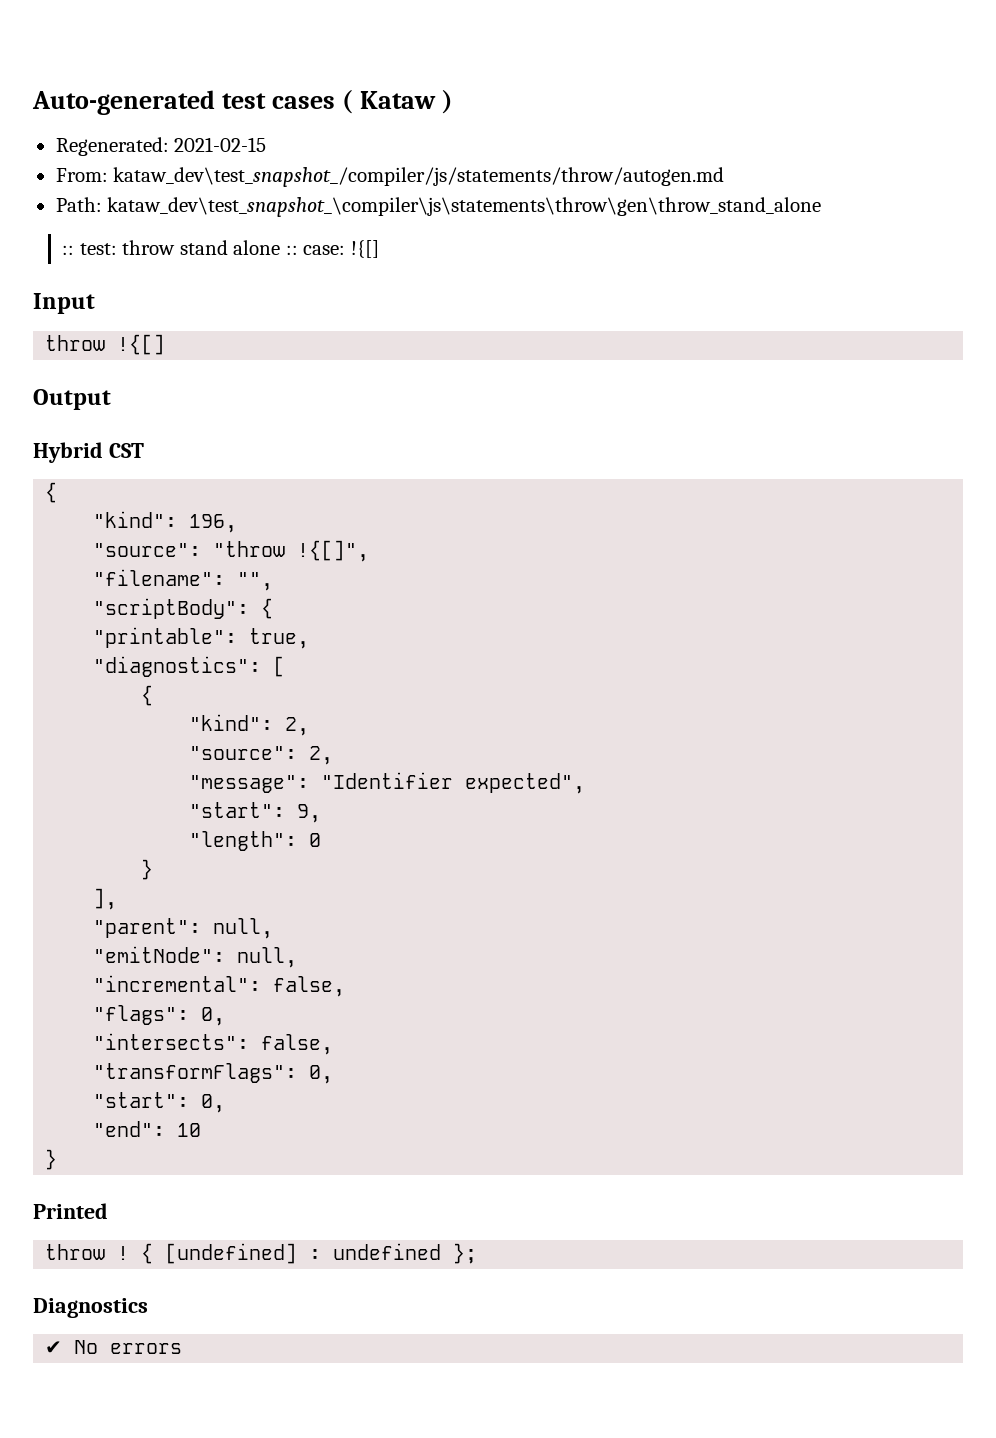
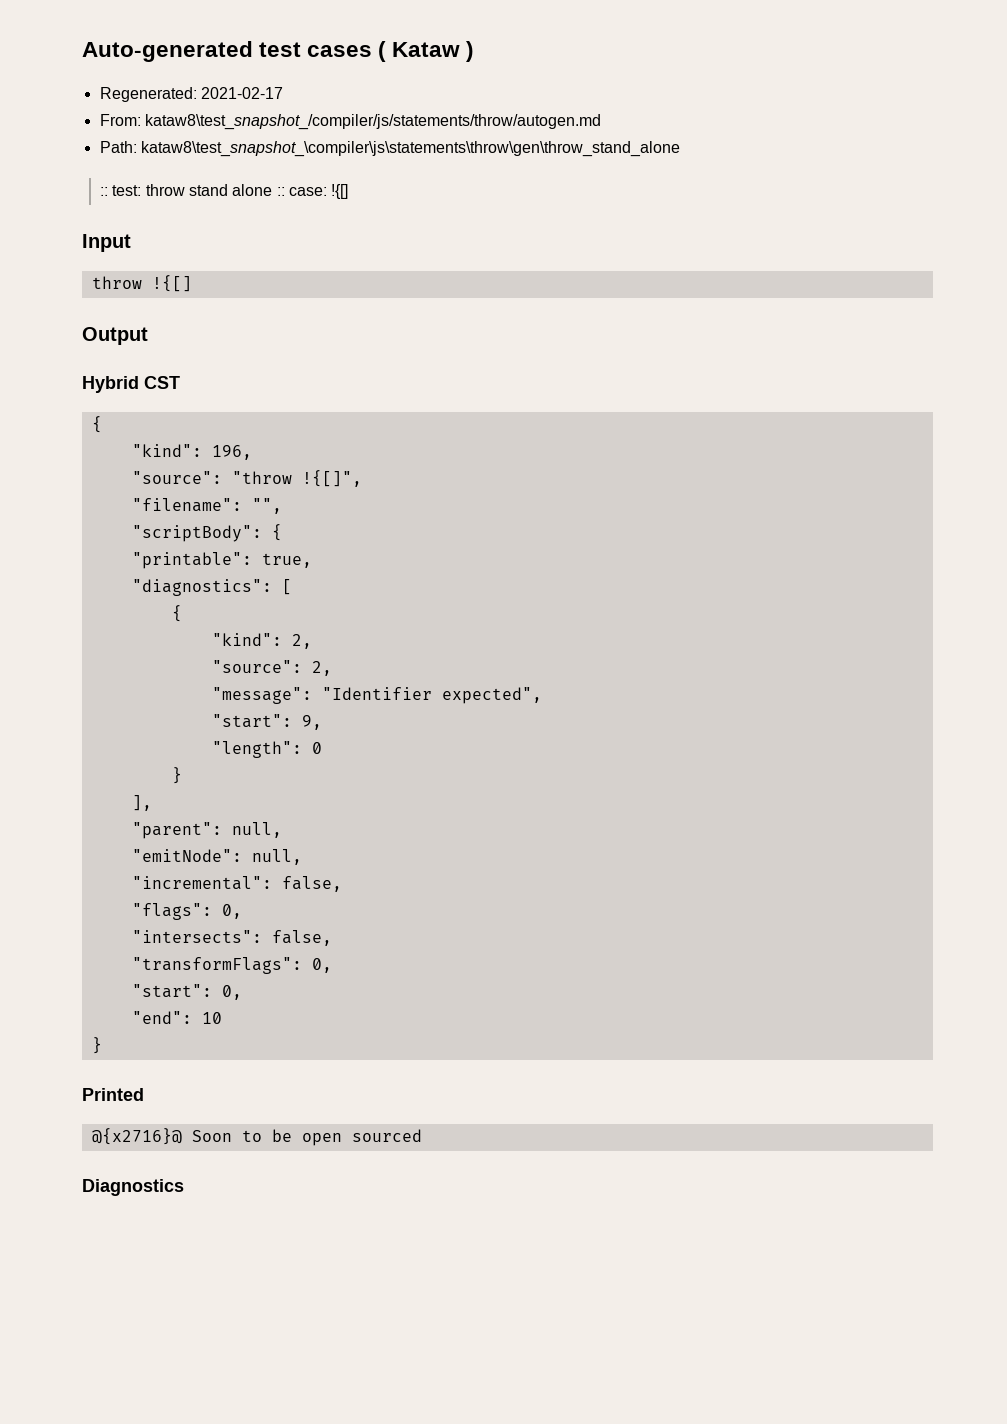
- Regenerated: 2021-02-15
+ Regenerated: 2021-02-17
- From: kataw_dev\test_snapshot_/compiler/js/statements/throw/autogen.md
+ From: kataw8\test_snapshot_/compiler/js/statements/throw/autogen.md
- Path: kataw_dev\test_snapshot_\compiler\js\statements\throw\gen\throw_stand_alone
+ Path: kataw8\test_snapshot_\compiler\js\statements\throw\gen\throw_stand_alone
- throw ! { [undefined] : undefined };
+ @{x2716}@ Soon to be open sourced
  Diagnostics
- ✔ No errors

